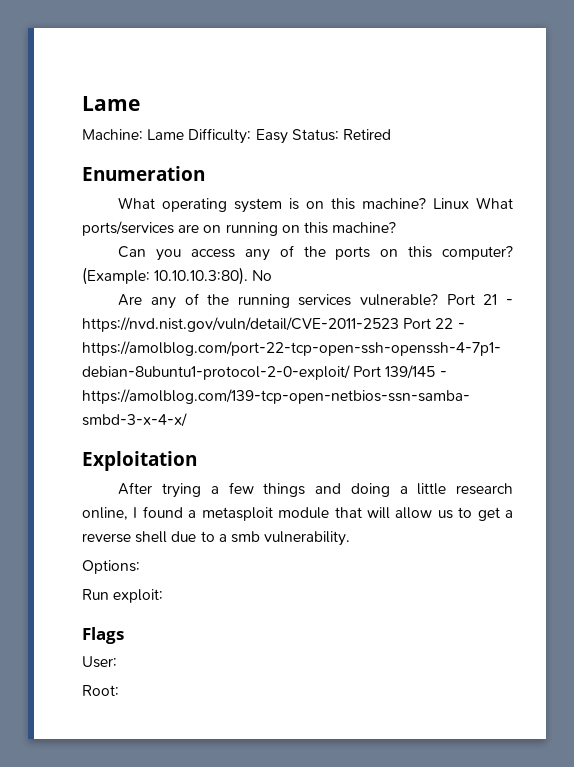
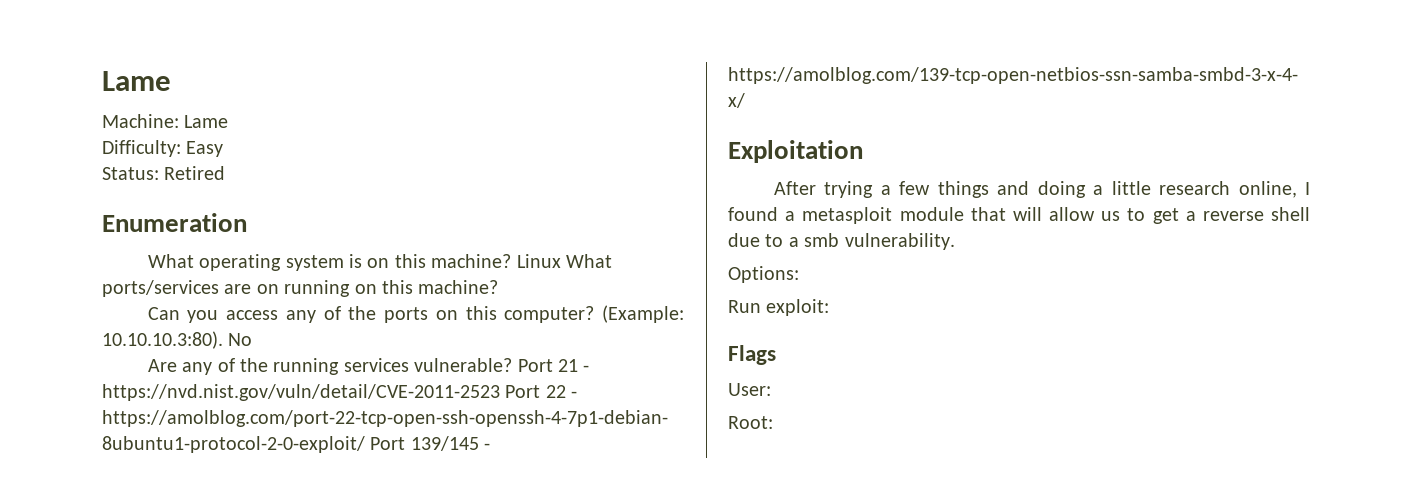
- Machine: Lame Difficulty: Easy Status: Retired
+ Machine: Lame
+ Difficulty: Easy
+ Status: Retired

